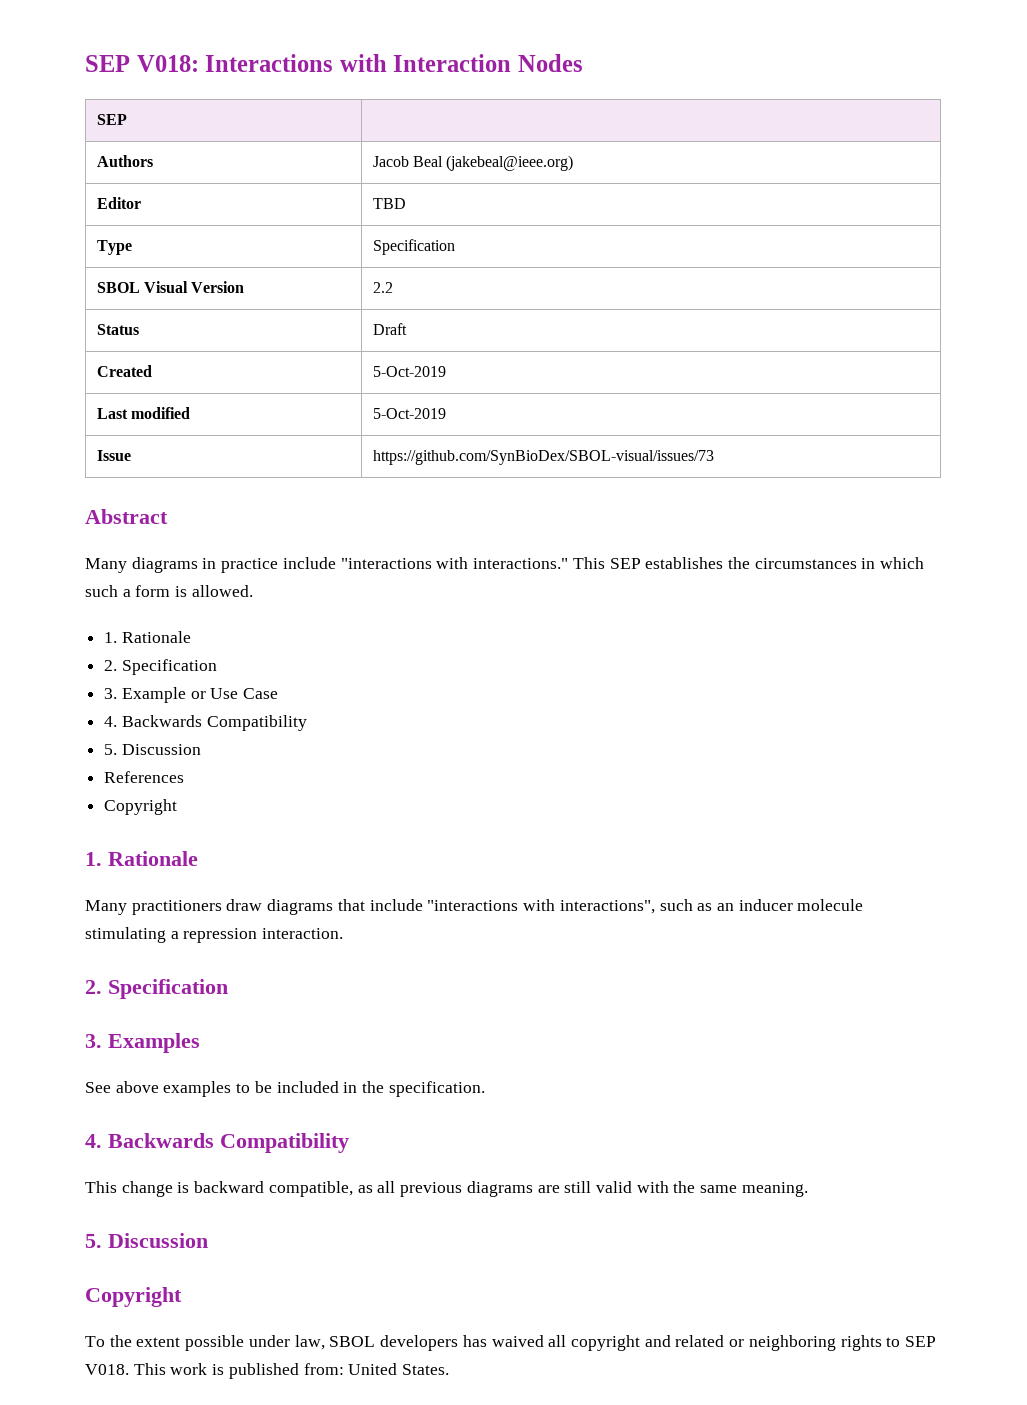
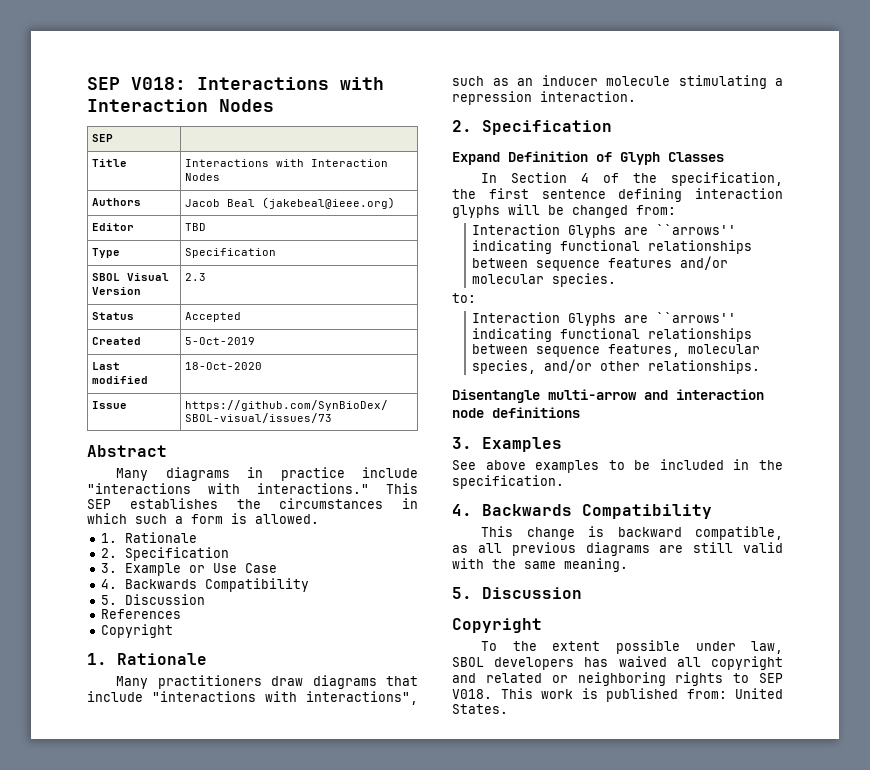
+ Title | Interactions with Interaction Nodes
- SBOL Visual Version | 2.2
+ SBOL Visual Version | 2.3
- Status | Draft
+ Status | Accepted
- Last modified | 5-Oct-2019
+ Last modified | 18-Oct-2020
+ Expand Definition of Glyph Classes
+ In Section 4 of the specification, the first sentence defining interaction glyphs will be changed from:
+ Interaction Glyphs are ``arrows'' indicating functional relationships between sequence features and/or molecular species.
+ to:
+ Interaction Glyphs are ``arrows'' indicating functional relationships between sequence features, molecular species, and/or other relationships.
+ Disentangle multi-arrow and interaction node definitions

